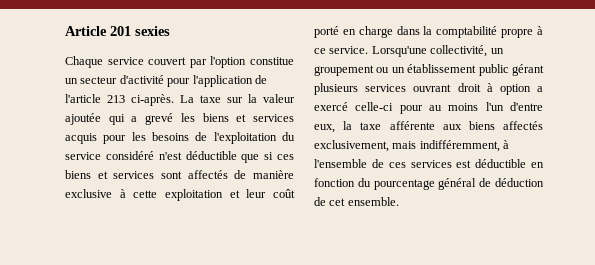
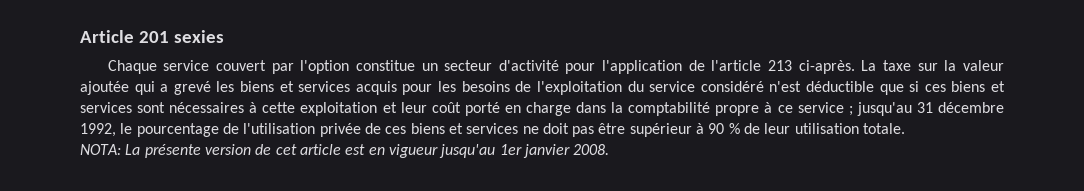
- La taxe sur la valeur ajoutée qui a grevé les biens et services acquis pour les besoins de l'exploitation du service considéré n'est déductible que si ces biens et services sont affectés de manière exclusive à cette exploitation et leur coût porté en charge dans la comptabilité propre à ce service. Lorsqu'une collectivité, un groupement ou un établissement public gérant plusieurs services ouvrant droit à option a exercé celle-ci pour au moins l'un d'entre eux, la taxe afférente aux biens affectés exclusivement, mais indifféremment, à l'ensemble de ces services est déductible en fonction du pourcentage général de déduction de cet ensemble.
+ La taxe sur la valeur ajoutée qui a grevé les biens et services acquis pour les besoins de l'exploitation du service considéré n'est déductible que si ces biens et services sont nécessaires à cette exploitation et leur coût porté en charge dans la comptabilité propre à ce service ; jusqu'au 31 décembre 1992, le pourcentage de l'utilisation privée de ces biens et services ne doit pas être supérieur à 90 % de leur utilisation totale.
+ NOTA: La présente version de cet article est en vigueur jusqu'au 1er janvier 2008.

